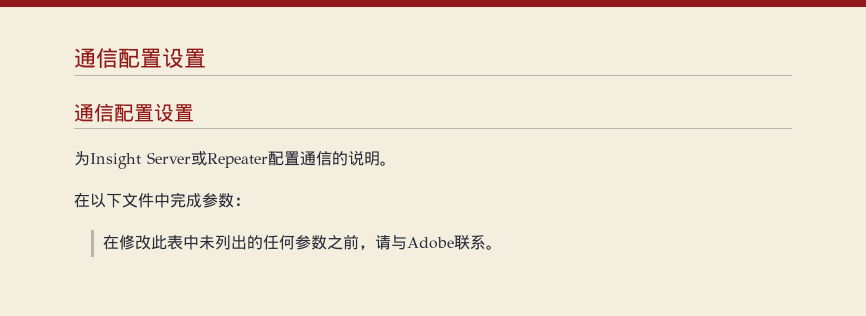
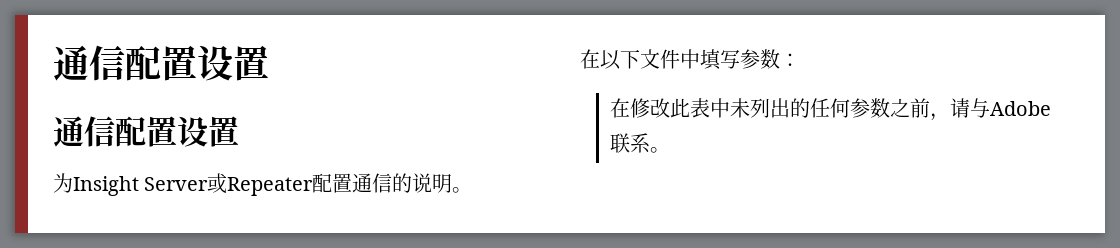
- 在以下文件中完成参数：
+ 在以下文件中填写参数：

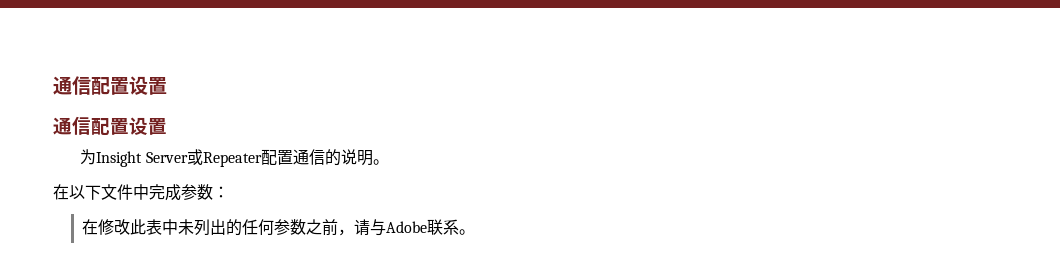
- 在以下文件中填写参数：
+ 在以下文件中完成参数：

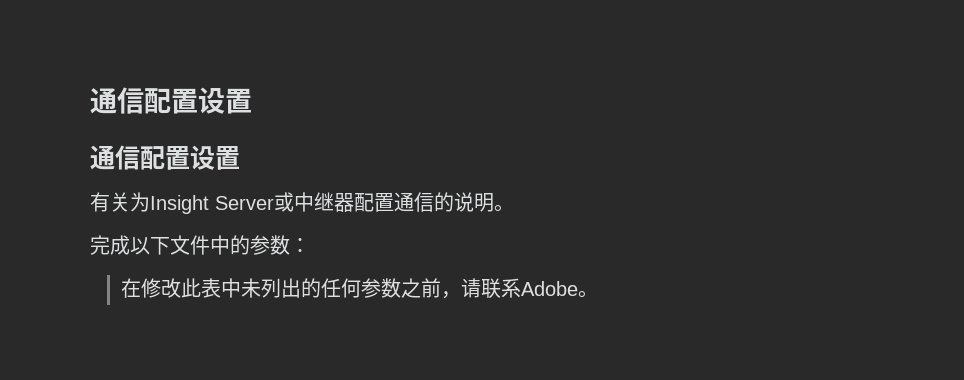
- 为Insight Server或Repeater配置通信的说明。
+ 有关为Insight Server或中继器配置通信的说明。
- 在以下文件中完成参数：
+ 完成以下文件中的参数：
- 在修改此表中未列出的任何参数之前，请与Adobe联系。
+ 在修改此表中未列出的任何参数之前，请联系Adobe。

